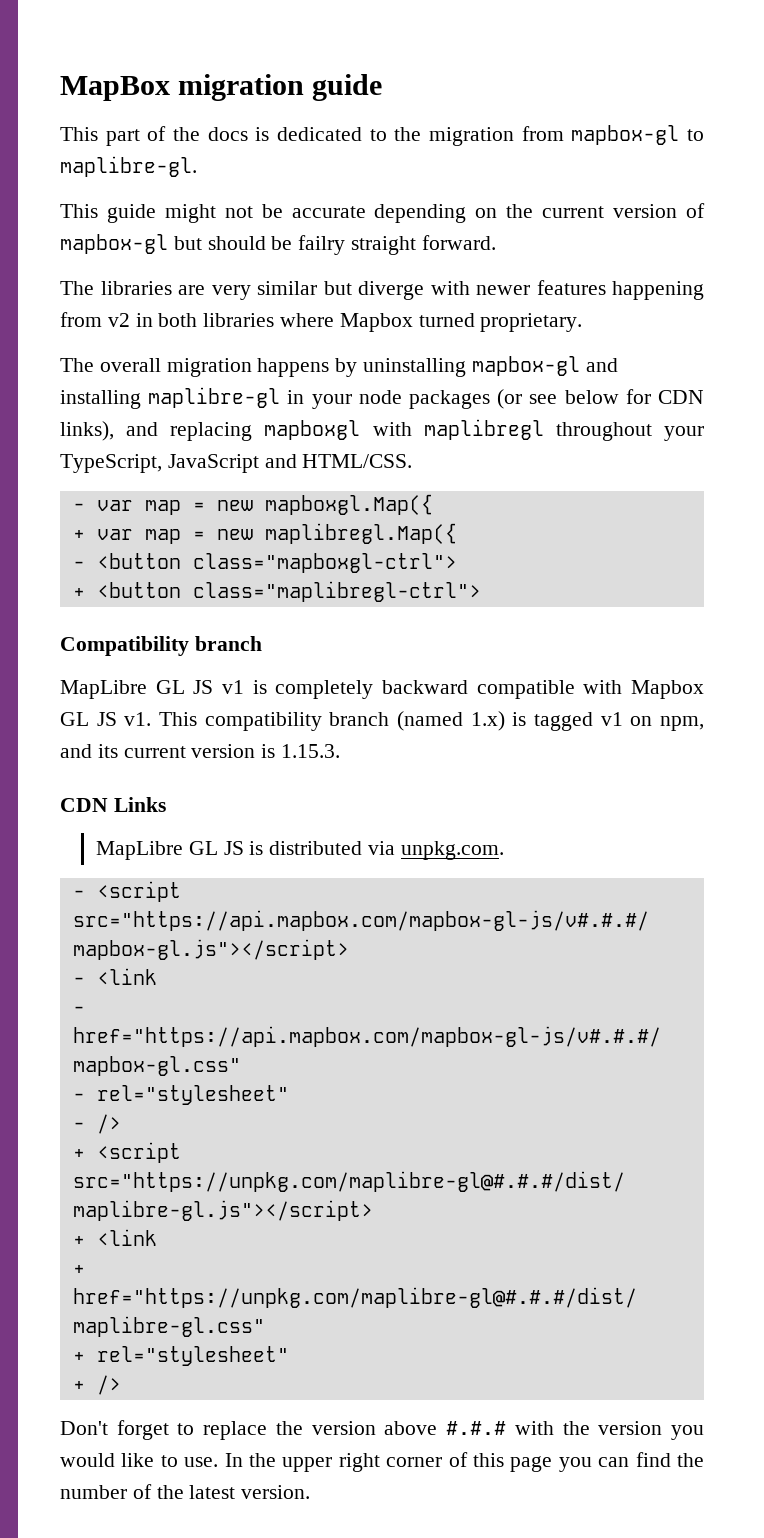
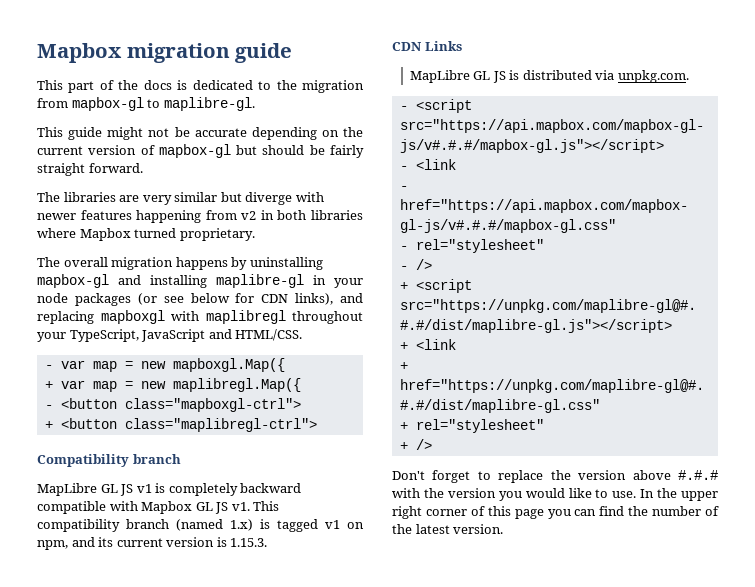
- MapBox migration guide
+ Mapbox migration guide
- This guide might not be accurate depending on the current version of mapbox-gl but should be failry straight forward.
+ This guide might not be accurate depending on the current version of mapbox-gl but should be fairly straight forward.

